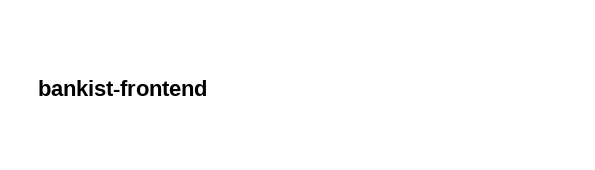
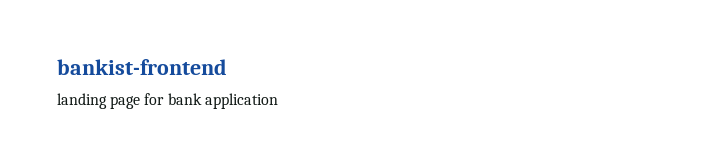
+ landing page for bank application

